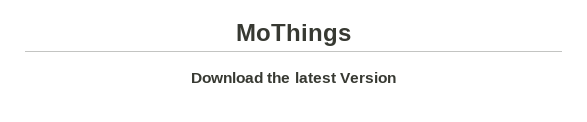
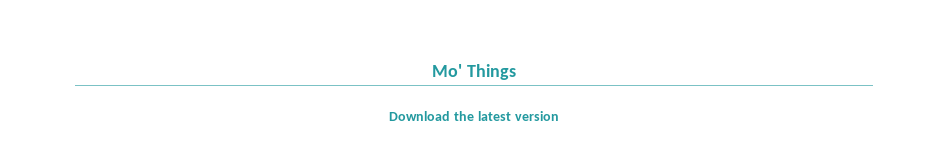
- MoThings
+ Mo' Things
- Download the latest Version
+ Download the latest version

